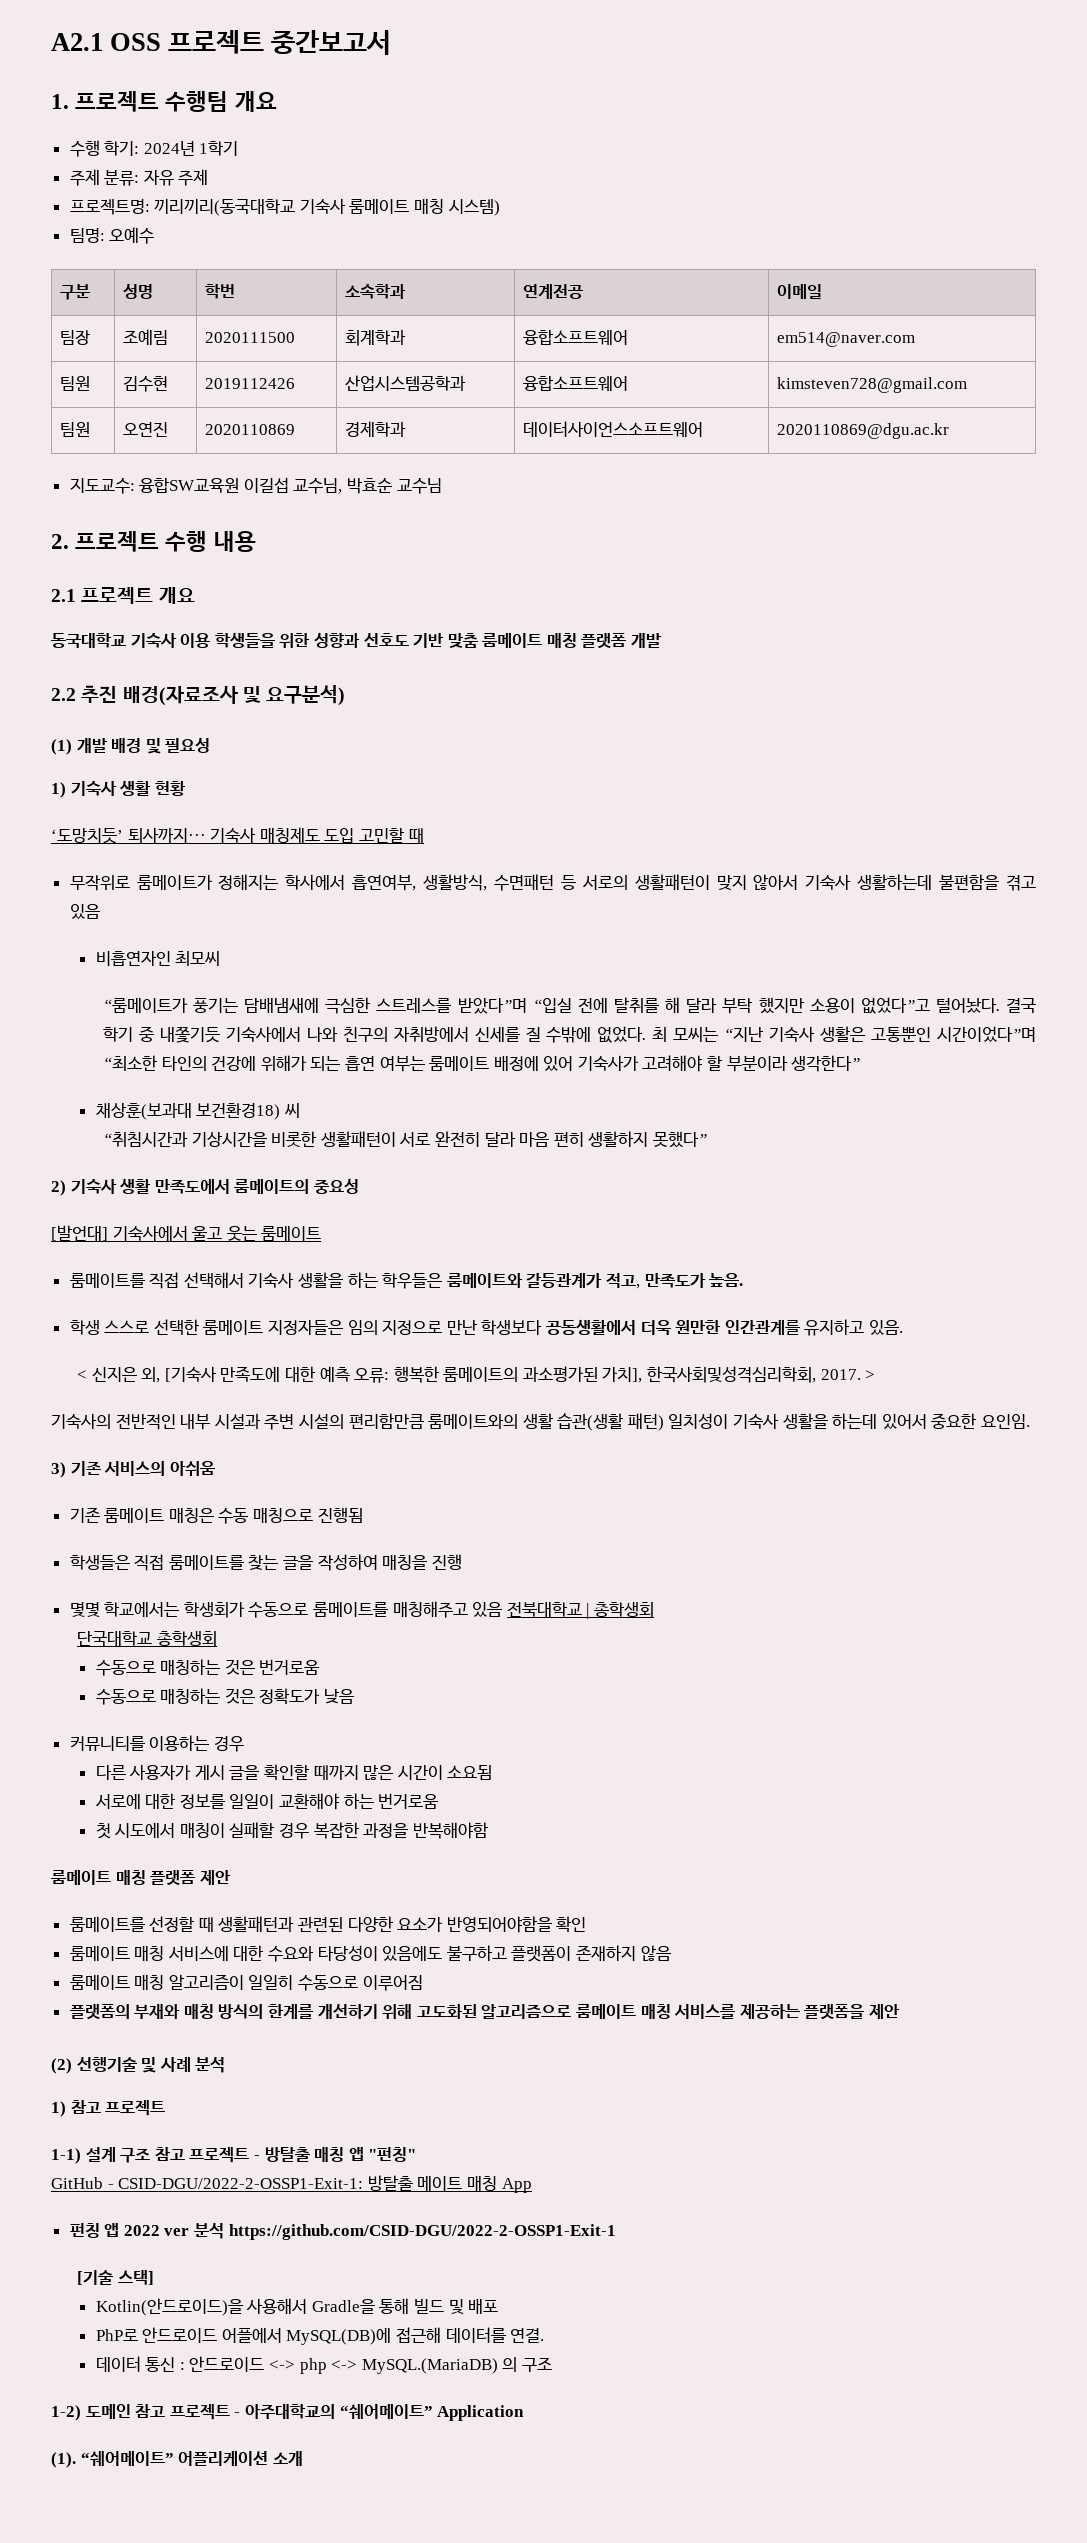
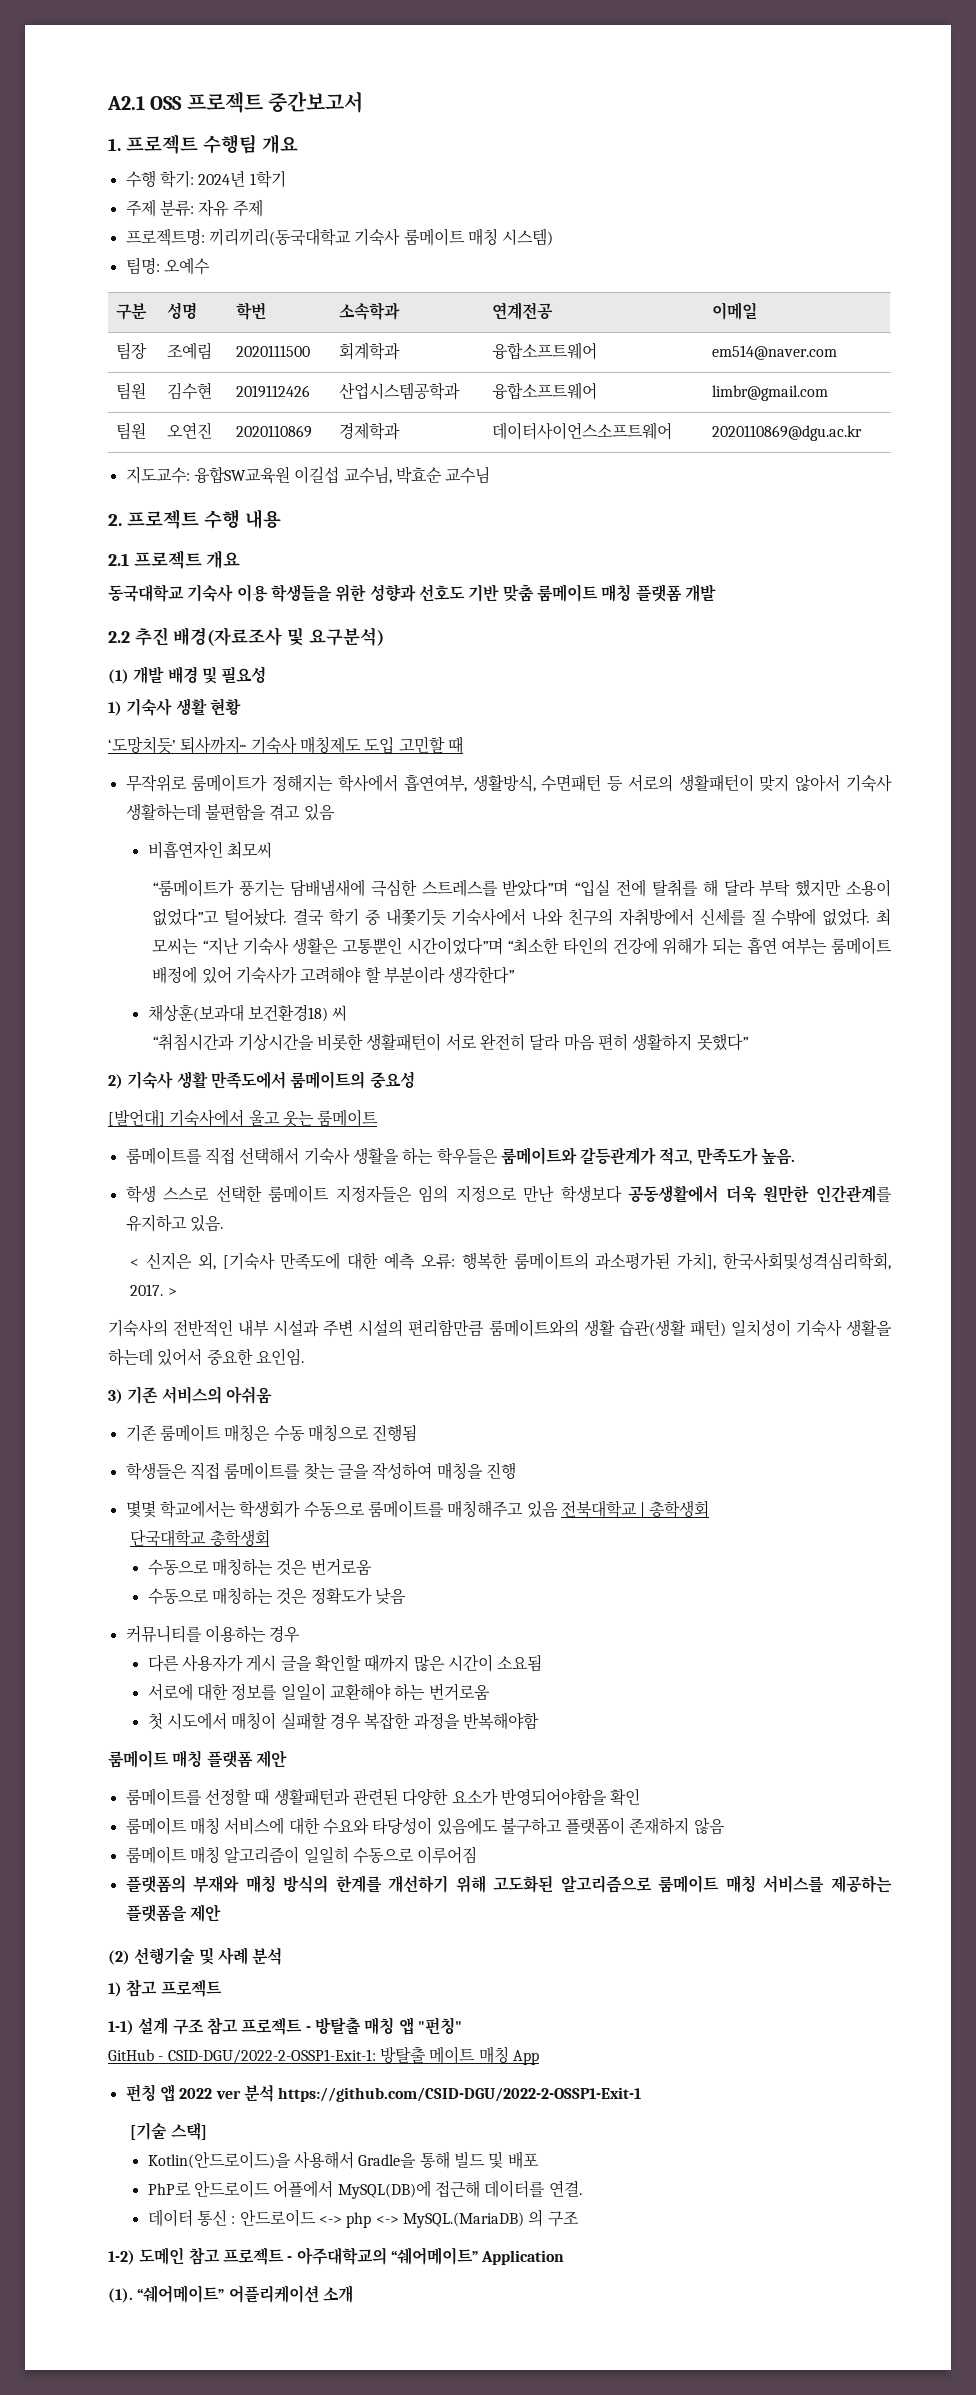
- 팀원 | 김수현 | 2019112426 | 산업시스템공학과 | 융합소프트웨어 | kimsteven728@gmail.com
+ 팀원 | 김수현 | 2019112426 | 산업시스템공학과 | 융합소프트웨어 | limbr@gmail.com

